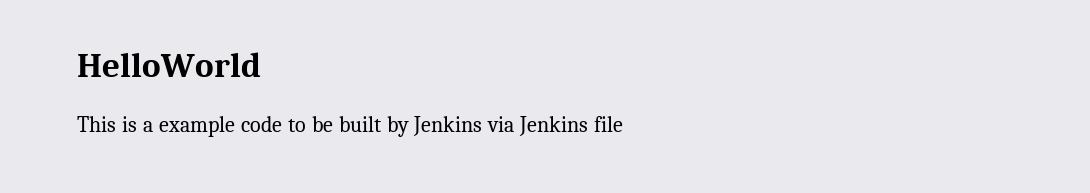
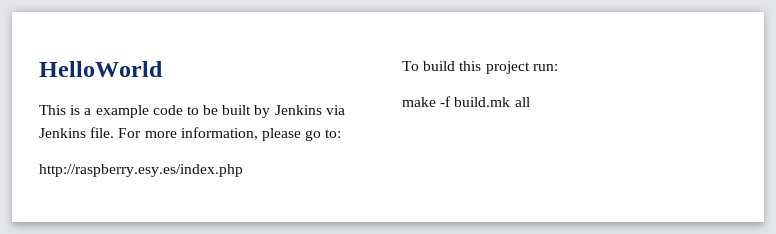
- This is a example code to be built by Jenkins via Jenkins file
+ This is a example code to be built by Jenkins via Jenkins file. For more information, please go to:
+ http://raspberry.esy.es/index.php
+ To build this project run:
+ make -f build.mk all

